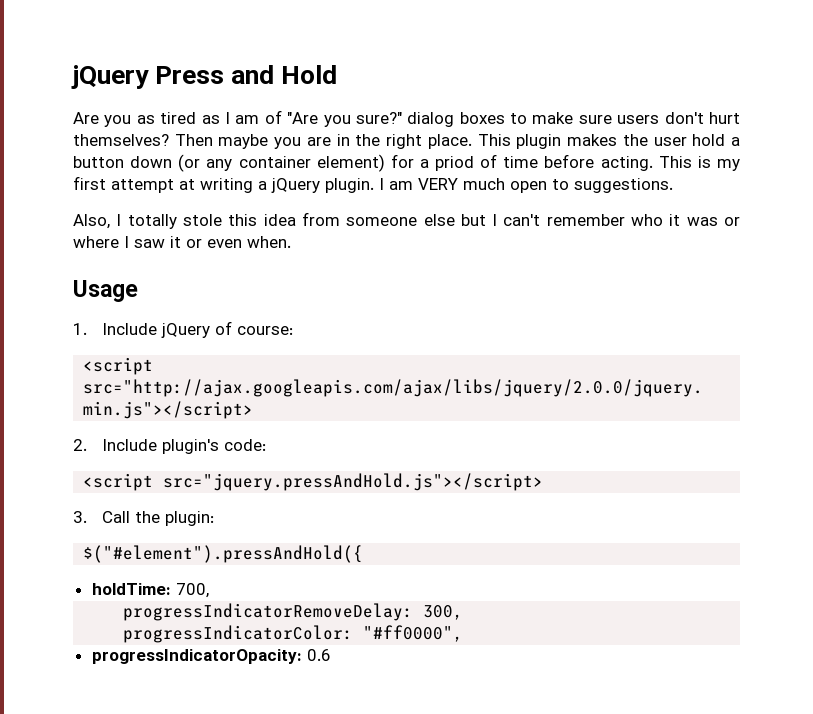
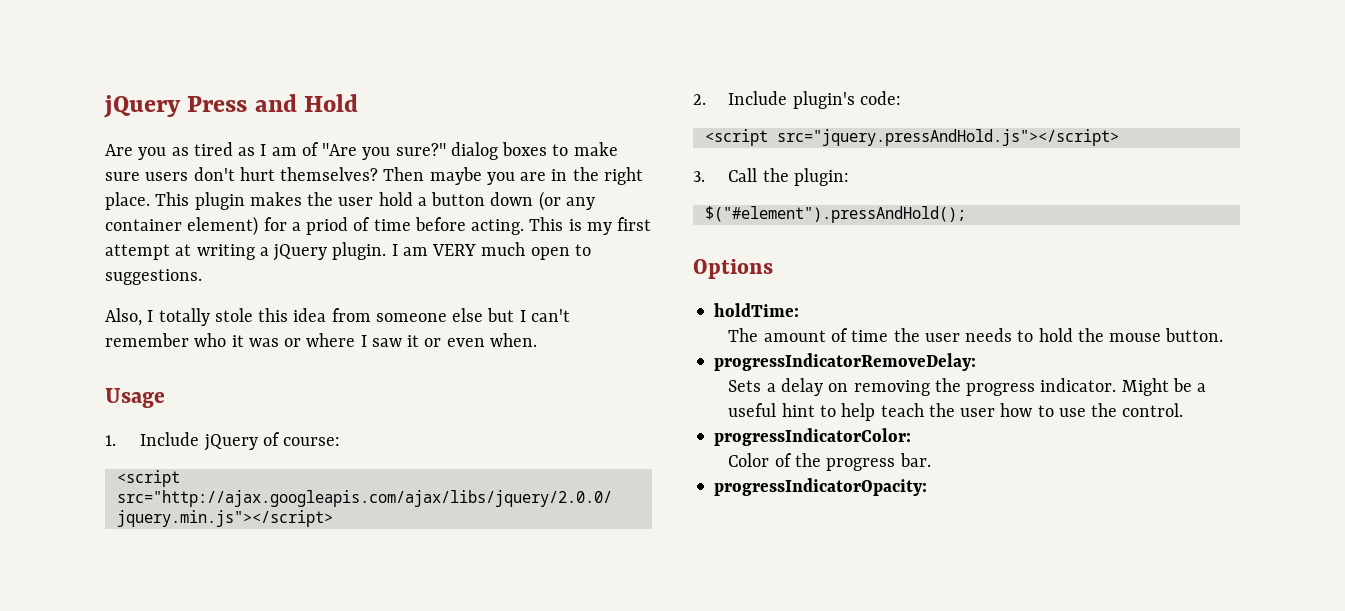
- $("#element").pressAndHold({
+ $("#element").pressAndHold();
+ Options
- holdTime: 700,
- progressIndicatorRemoveDelay: 300,
- progressIndicatorColor: "#ff0000",
+ holdTime:
+ The amount of time the user needs to hold the mouse button.
+ progressIndicatorRemoveDelay:
+ Sets a delay on removing the progress indicator. Might be a useful hint to help teach the user how to use the control.
+ progressIndicatorColor:
+ Color of the progress bar.
- progressIndicatorOpacity: 0.6
+ progressIndicatorOpacity:

